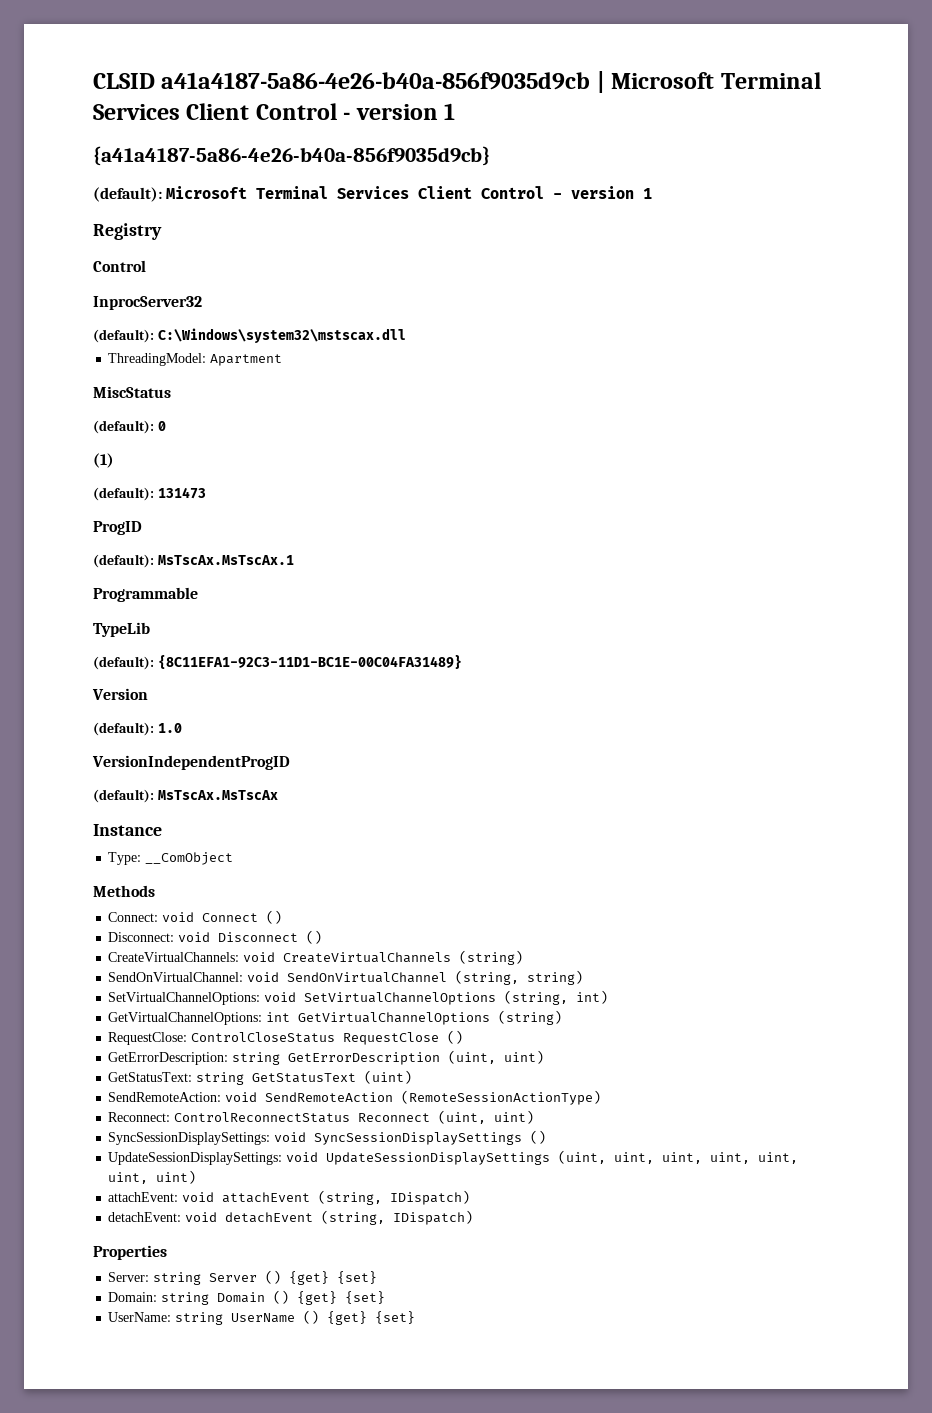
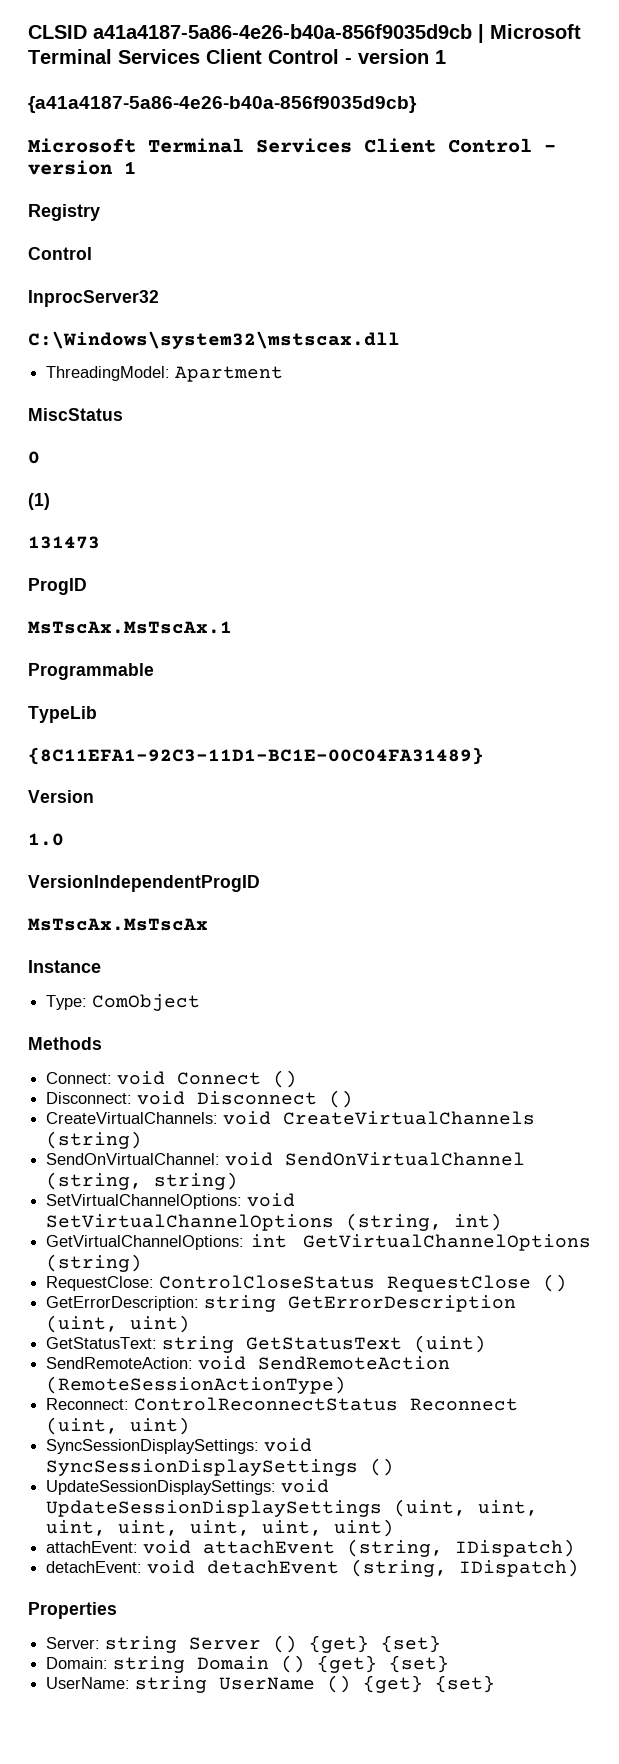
  {a41a4187-5a86-4e26-b40a-856f9035d9cb}
- (default): Microsoft Terminal Services Client Control - version 1
+ Microsoft Terminal Services Client Control - version 1
- (default): C:\Windows\system32\mstscax.dll
+ C:\Windows\system32\mstscax.dll
- (default): 0
+ 0
- (default): 131473
+ 131473
- (default): MsTscAx.MsTscAx.1
+ MsTscAx.MsTscAx.1
- (default): {8C11EFA1-92C3-11D1-BC1E-00C04FA31489}
+ {8C11EFA1-92C3-11D1-BC1E-00C04FA31489}
- (default): 1.0
+ 1.0
- (default): MsTscAx.MsTscAx
+ MsTscAx.MsTscAx
- Type: __ComObject
+ Type: ComObject

